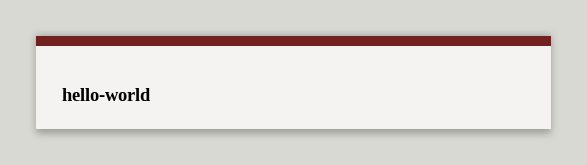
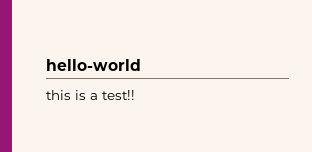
+ this is a test!!

